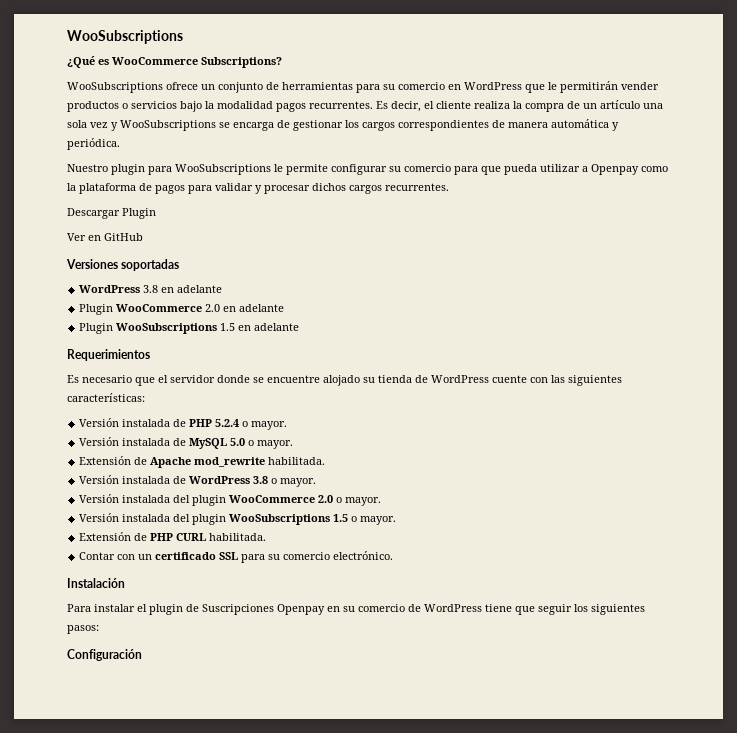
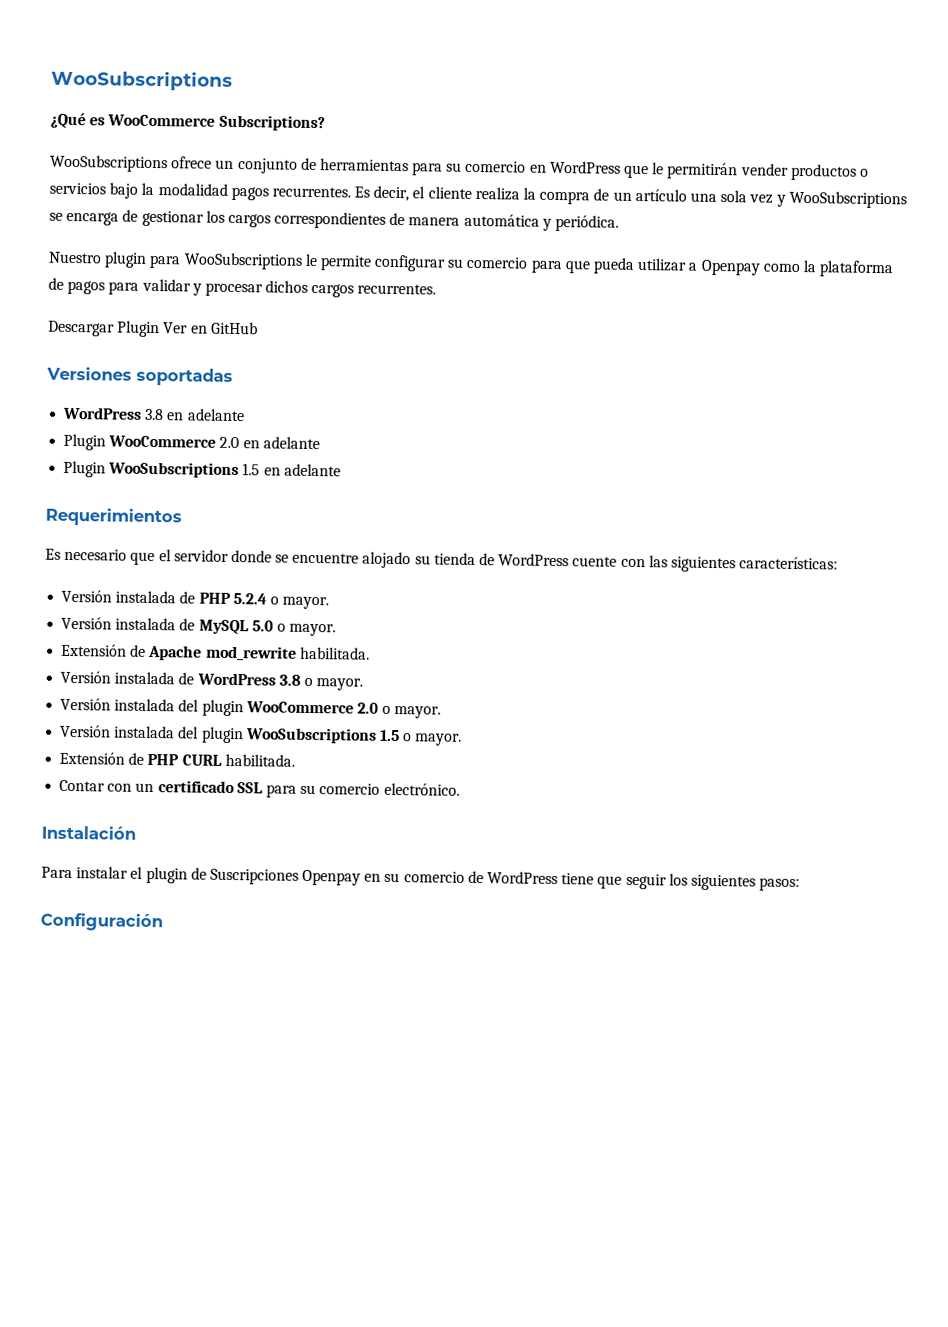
- Descargar Plugin
- Ver en GitHub
+ Descargar Plugin Ver en GitHub

